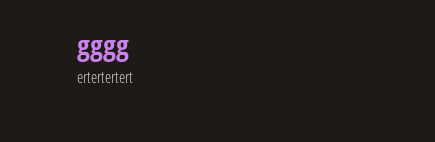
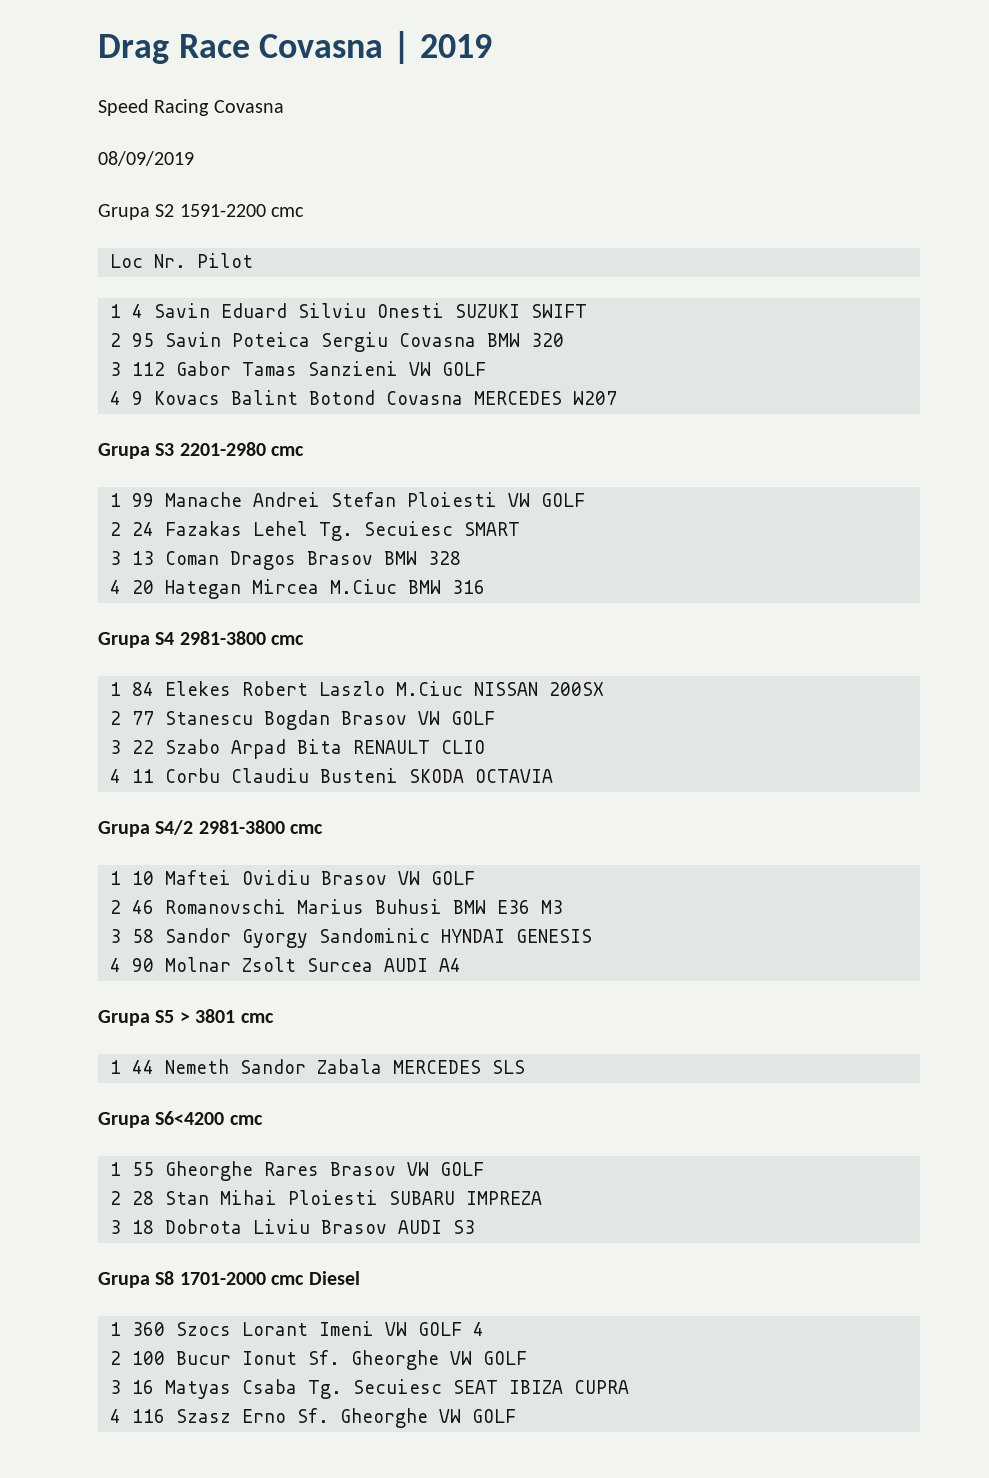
- gggg
- ertertertert
+ Drag Race Covasna | 2019
+ Speed Racing Covasna
+ 08/09/2019
+ Grupa S2 1591-2200 cmc
+ Loc Nr. Pilot
+ 1 4 Savin Eduard Silviu Onesti SUZUKI SWIFT
+ 2 95 Savin Poteica Sergiu Covasna BMW 320
+ 3 112 Gabor Tamas Sanzieni VW GOLF
+ 4 9 Kovacs Balint Botond Covasna MERCEDES W207
+ Grupa S3 2201-2980 cmc
+ 1 99 Manache Andrei Stefan Ploiesti VW GOLF
+ 2 24 Fazakas Lehel Tg. Secuiesc SMART
+ 3 13 Coman Dragos Brasov BMW 328
+ 4 20 Hategan Mircea M.Ciuc BMW 316
+ Grupa S4 2981-3800 cmc
+ 1 84 Elekes Robert Laszlo M.Ciuc NISSAN 200SX
+ 2 77 Stanescu Bogdan Brasov VW GOLF
+ 3 22 Szabo Arpad Bita RENAULT CLIO
+ 4 11 Corbu Claudiu Busteni SKODA OCTAVIA
+ Grupa S4/2 2981-3800 cmc
+ 1 10 Maftei Ovidiu Brasov VW GOLF
+ 2 46 Romanovschi Marius Buhusi BMW E36 M3
+ 3 58 Sandor Gyorgy Sandominic HYNDAI GENESIS
+ 4 90 Molnar Zsolt Surcea AUDI A4
+ Grupa S5 > 3801 cmc
+ 1 44 Nemeth Sandor Zabala MERCEDES SLS
+ Grupa S6<4200 cmc
+ 1 55 Gheorghe Rares Brasov VW GOLF
+ 2 28 Stan Mihai Ploiesti SUBARU IMPREZA
+ 3 18 Dobrota Liviu Brasov AUDI S3
+ Grupa S8 1701-2000 cmc Diesel
+ 1 360 Szocs Lorant Imeni VW GOLF 4
+ 2 100 Bucur Ionut Sf. Gheorghe VW GOLF
+ 3 16 Matyas Csaba Tg. Secuiesc SEAT IBIZA CUPRA
+ 4 116 Szasz Erno Sf. Gheorghe VW GOLF

